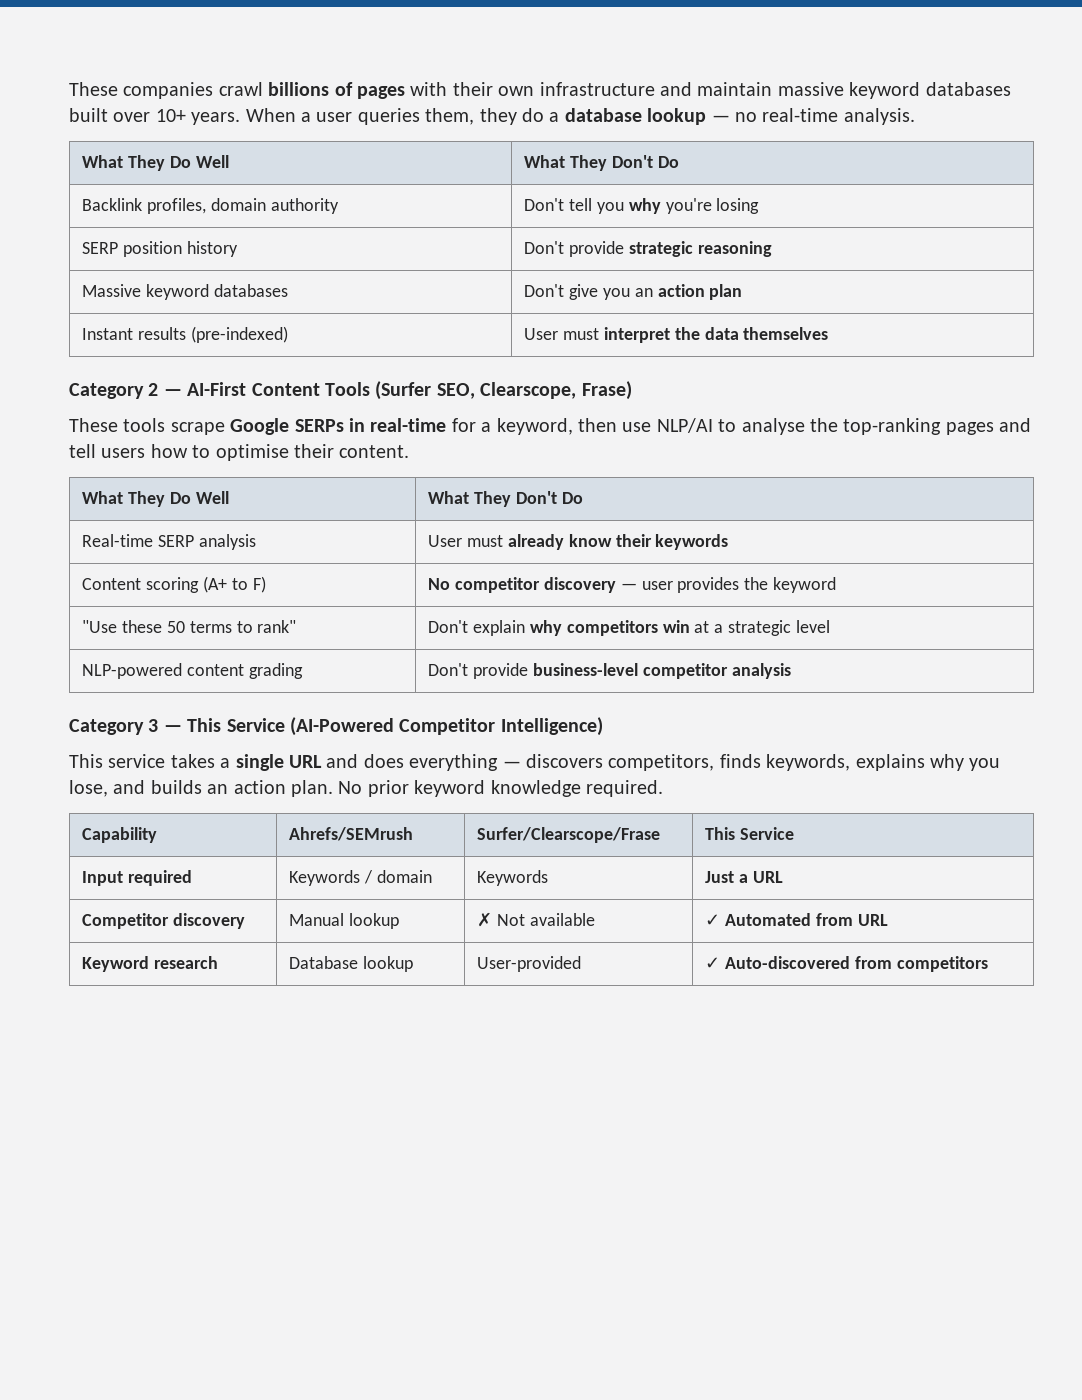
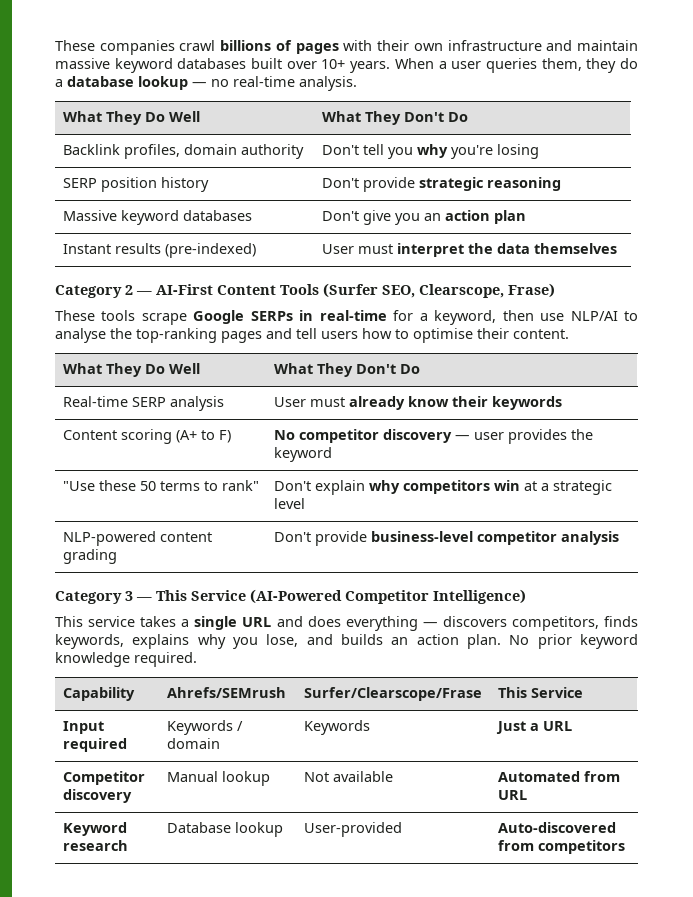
- Competitor discovery | Manual lookup | ✗ Not available | ✓ Automated from URL
+ Competitor discovery | Manual lookup | Not available | Automated from URL
- Keyword research | Database lookup | User-provided | ✓ Auto-discovered from competitors
+ Keyword research | Database lookup | User-provided | Auto-discovered from competitors

